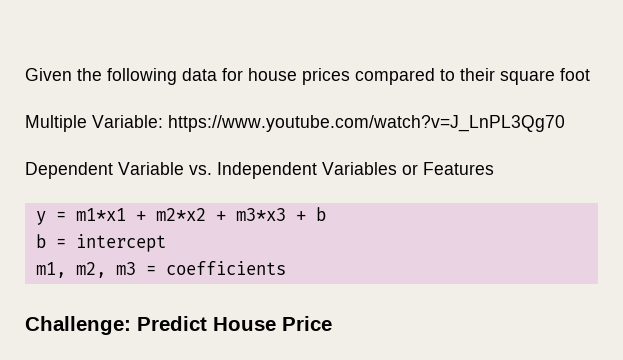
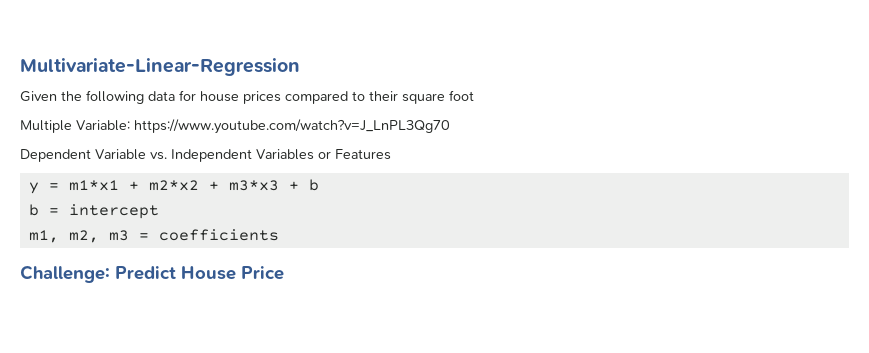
+ Multivariate-Linear-Regression

